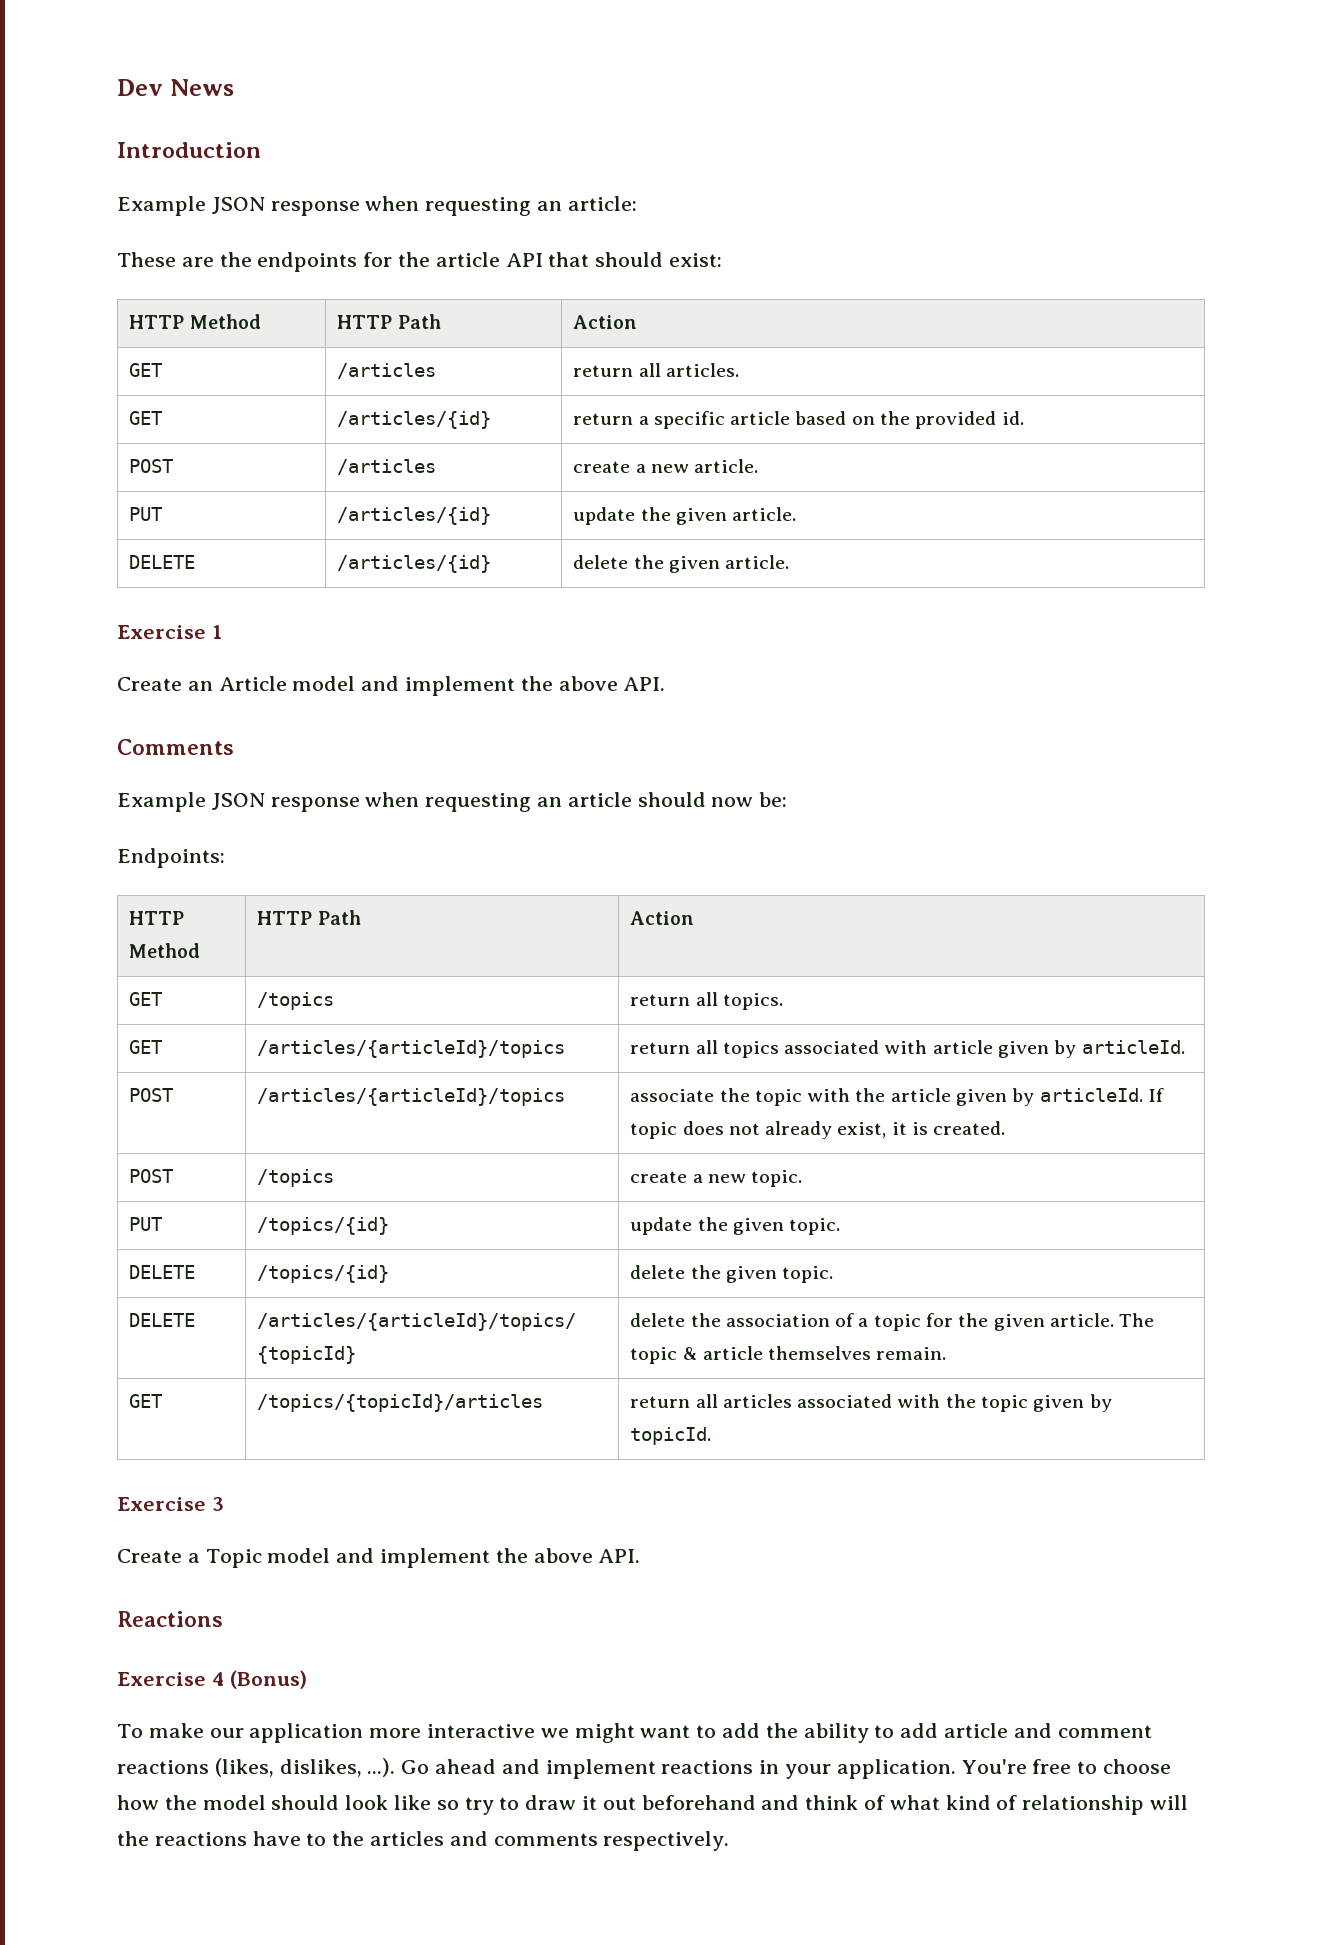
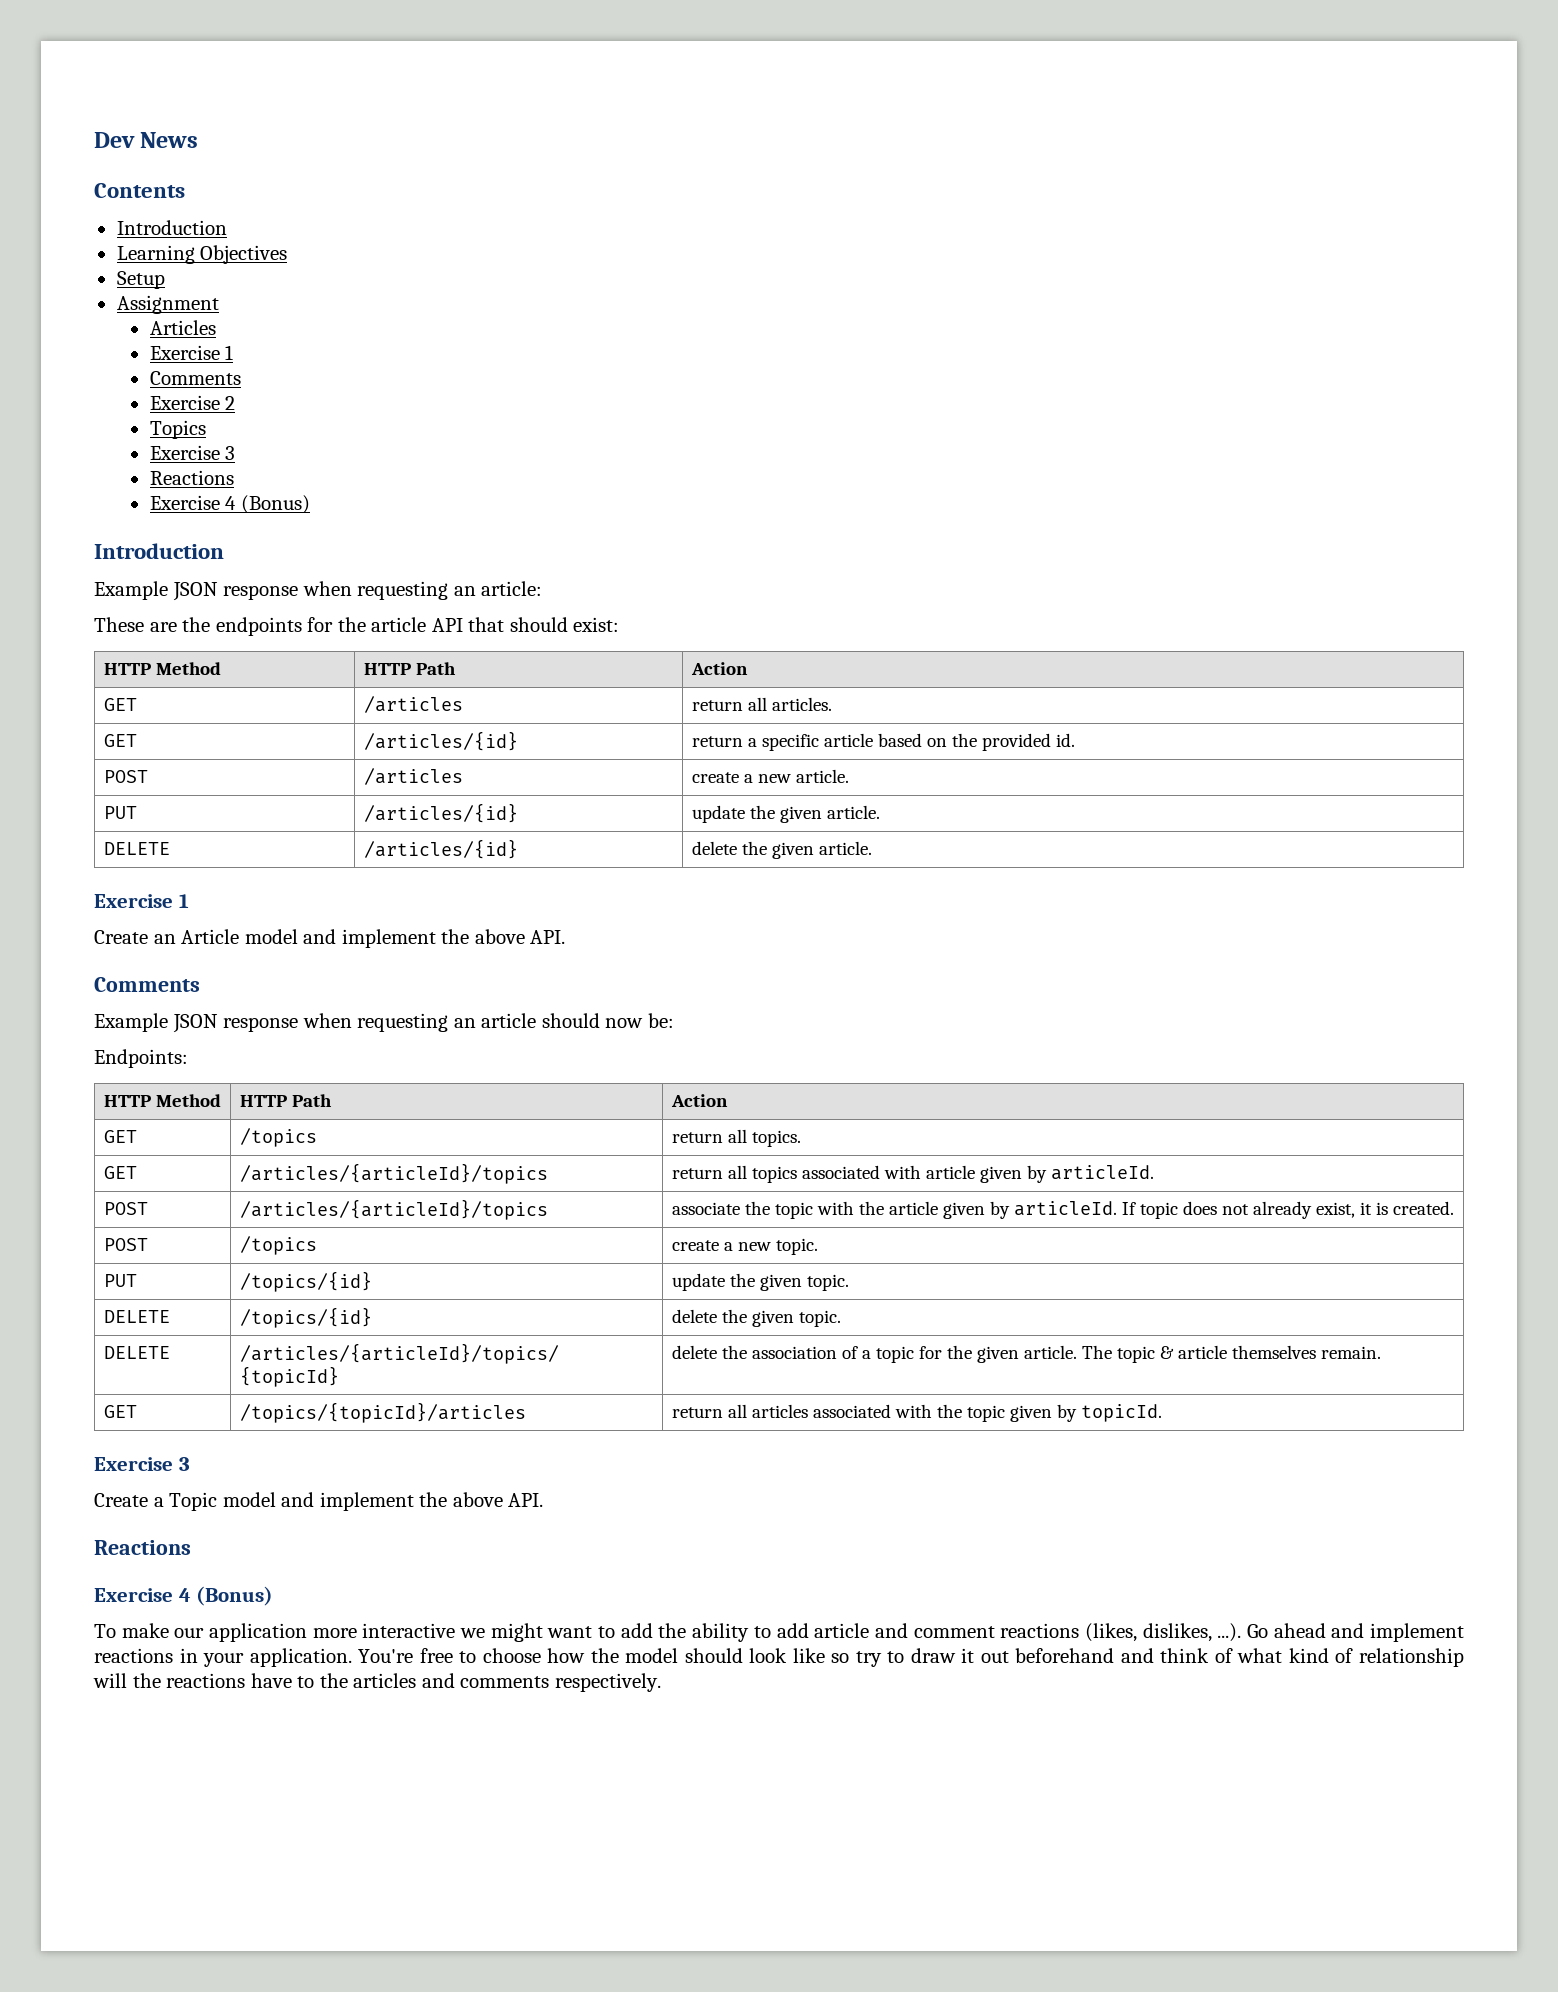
+ Contents
+ Introduction
+ Learning Objectives
+ Setup
+ Assignment
+ Articles
+ Exercise 1
+ Comments
+ Exercise 2
+ Topics
+ Exercise 3
+ Reactions
+ Exercise 4 (Bonus)

